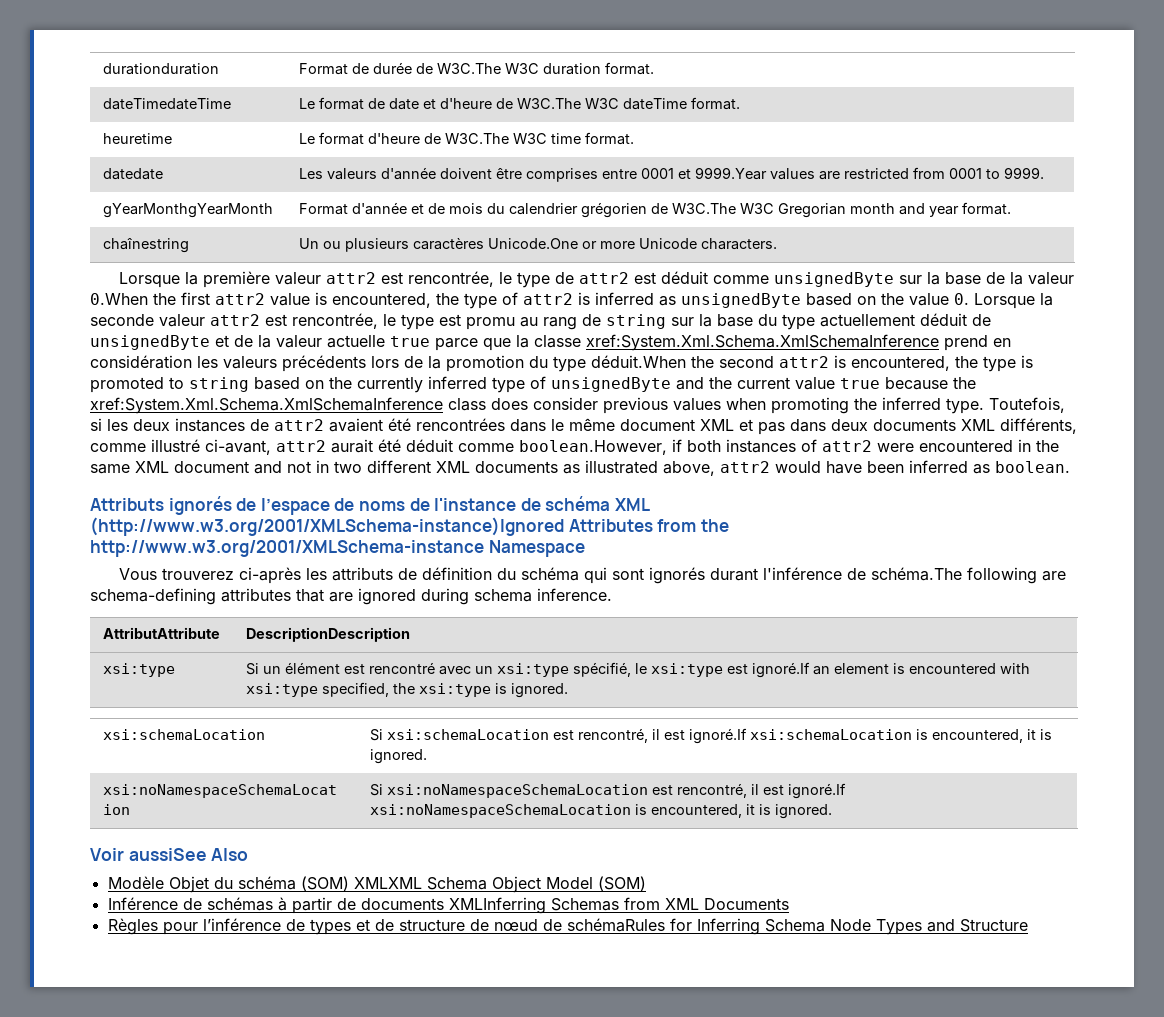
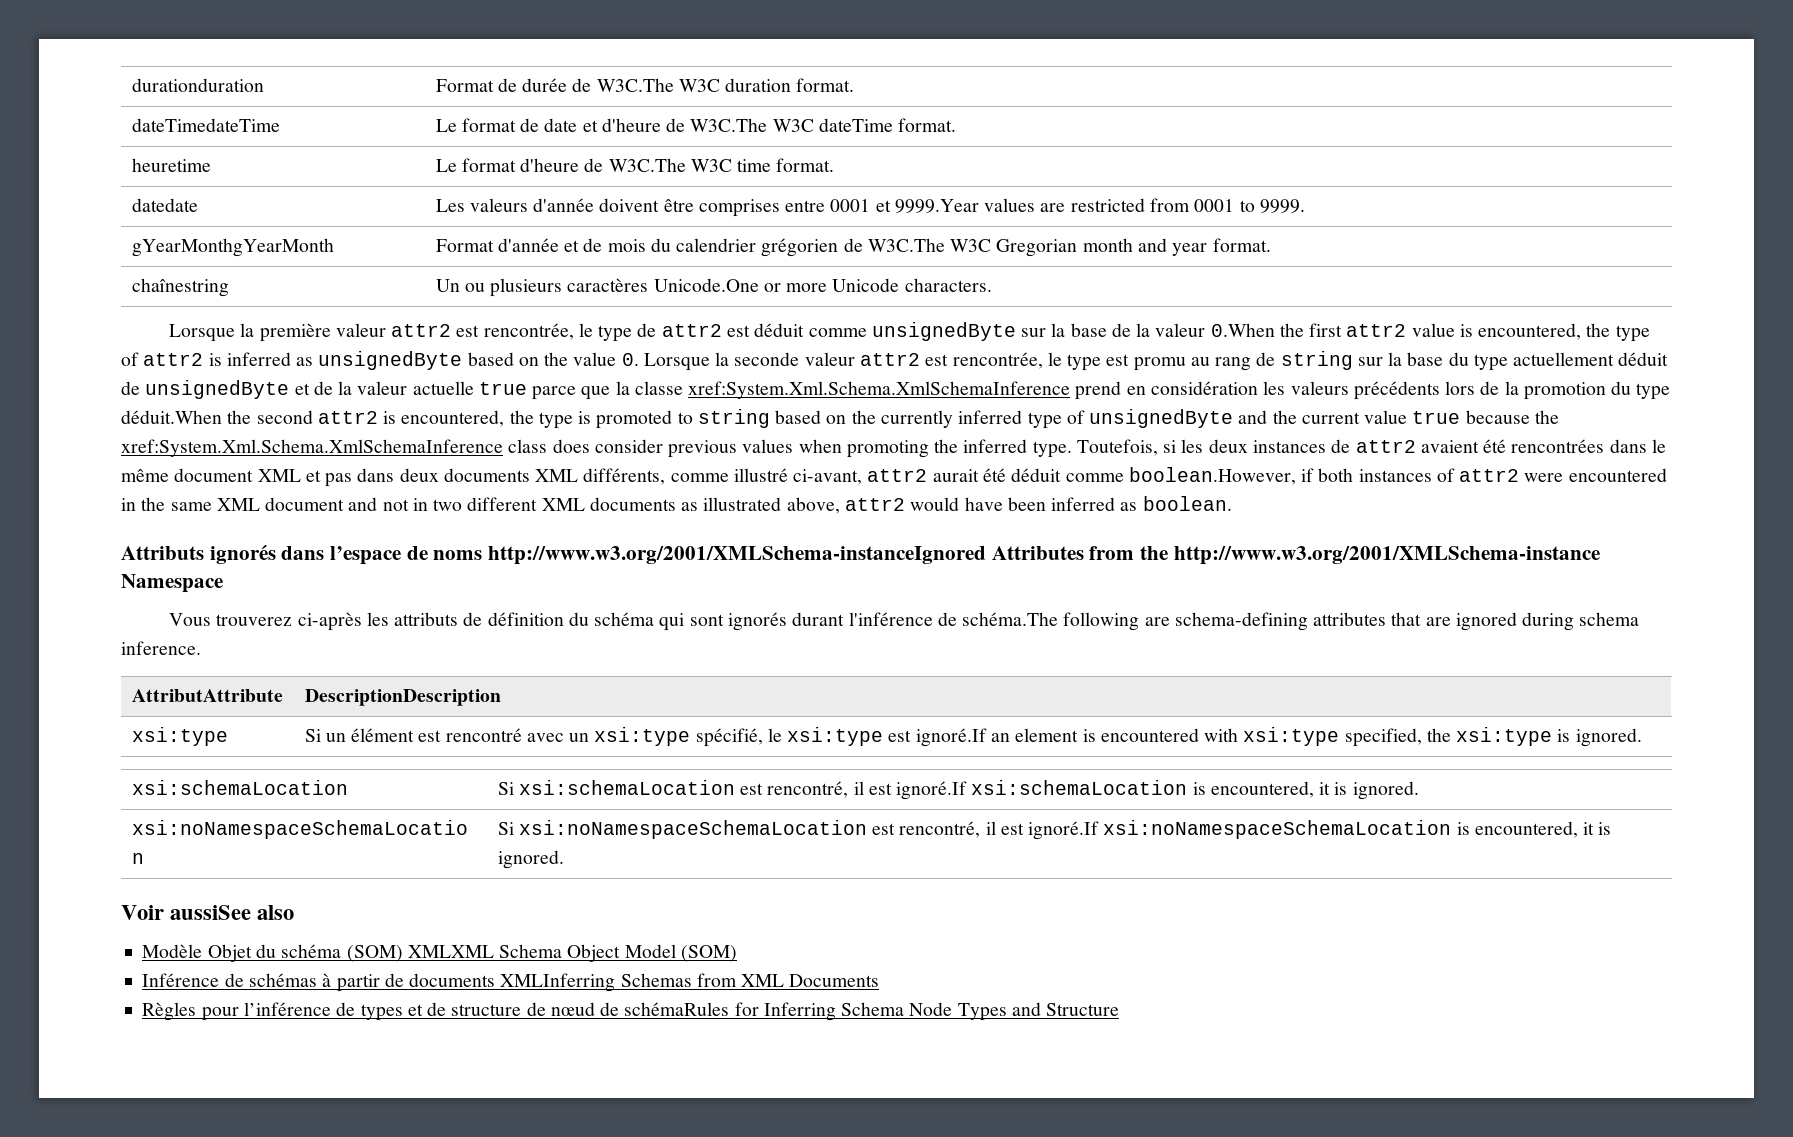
- Attributs ignorés de l’espace de noms de l'instance de schéma XML (http://www.w3.org/2001/XMLSchema-instance)Ignored Attributes from the http://www.w3.org/2001/XMLSchema-instance Namespace
+ Attributs ignorés dans l’espace de noms http://www.w3.org/2001/XMLSchema-instanceIgnored Attributes from the http://www.w3.org/2001/XMLSchema-instance Namespace
- Voir aussiSee Also
+ Voir aussiSee also

